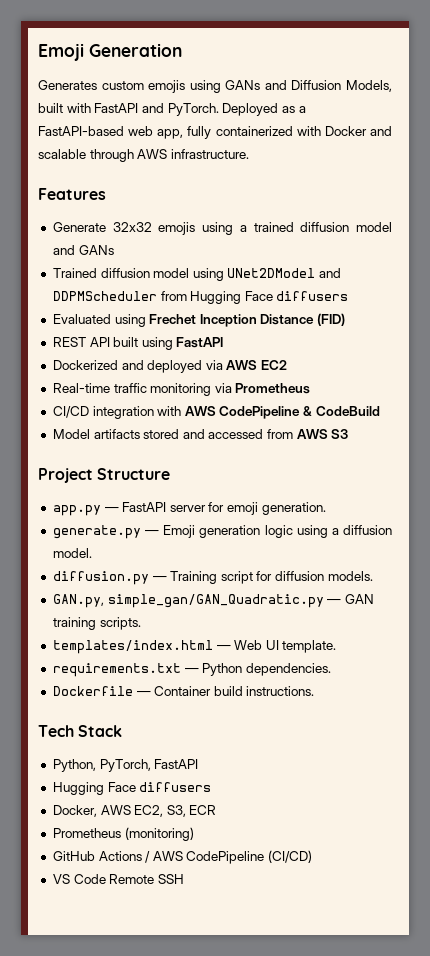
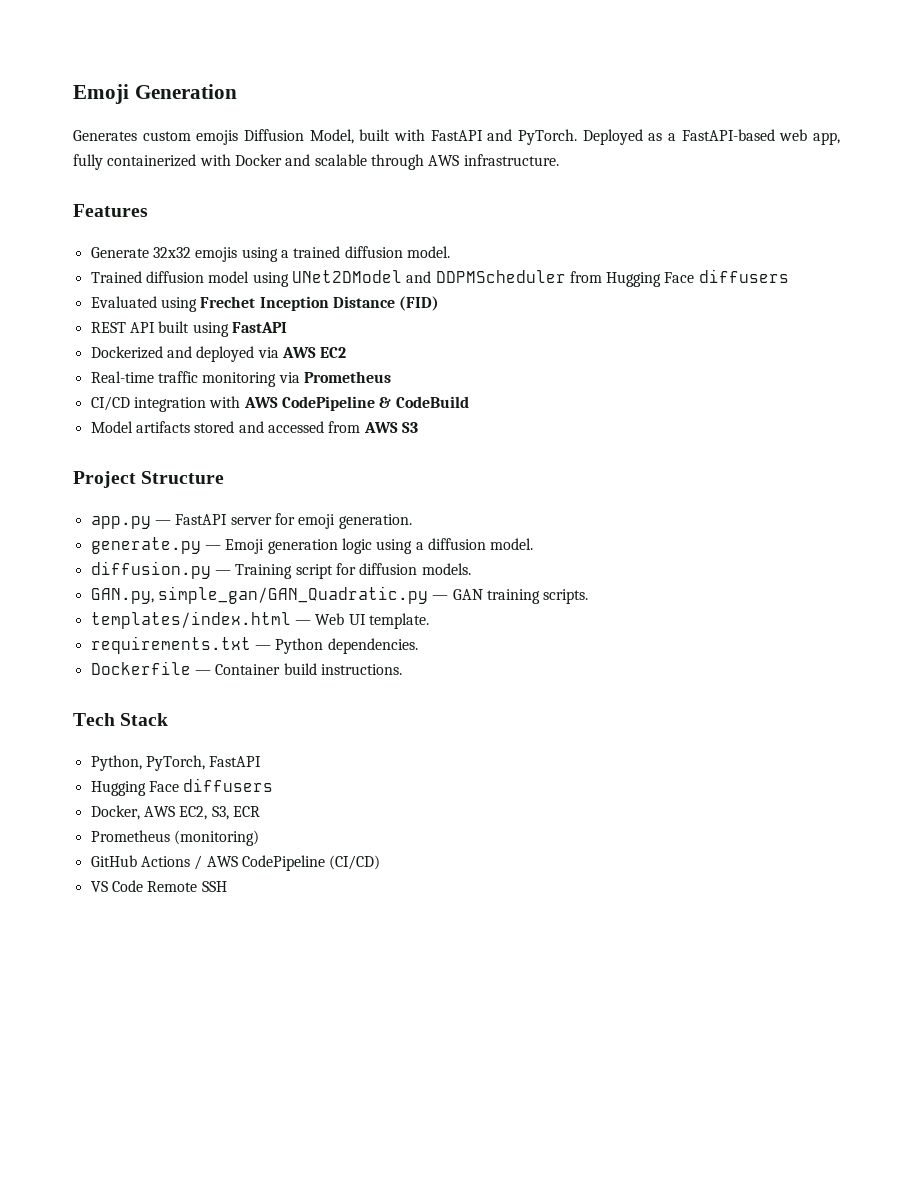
- Generates custom emojis using GANs and Diffusion Models, built with FastAPI and PyTorch.
+ Generates custom emojis Diffusion Model, built with FastAPI and PyTorch.
- Generate 32x32 emojis using a trained diffusion model and GANs
+ Generate 32x32 emojis using a trained diffusion model.

